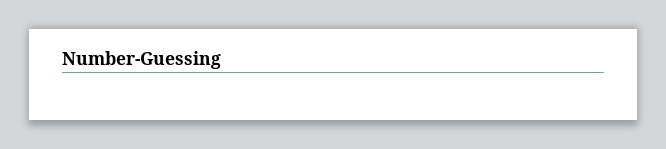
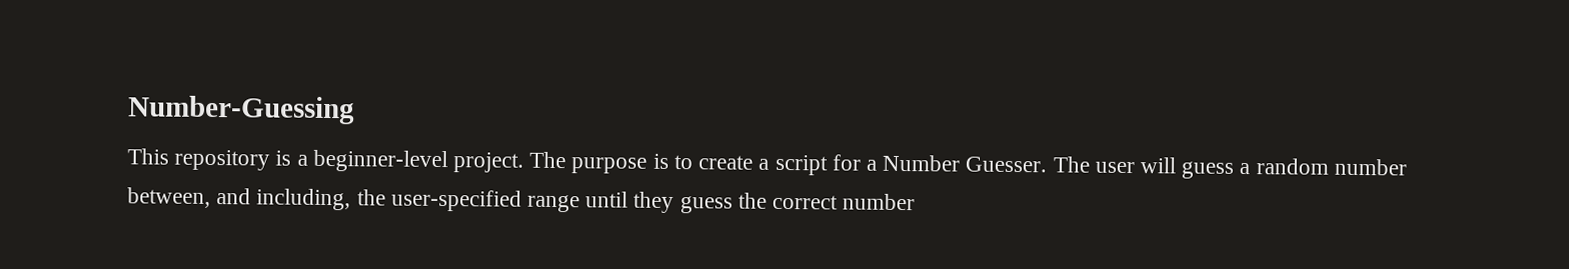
+ This repository is a beginner-level project. The purpose is to create a script for a Number Guesser. The user will guess a random number between, and including, the user-specified range until they guess the correct number

